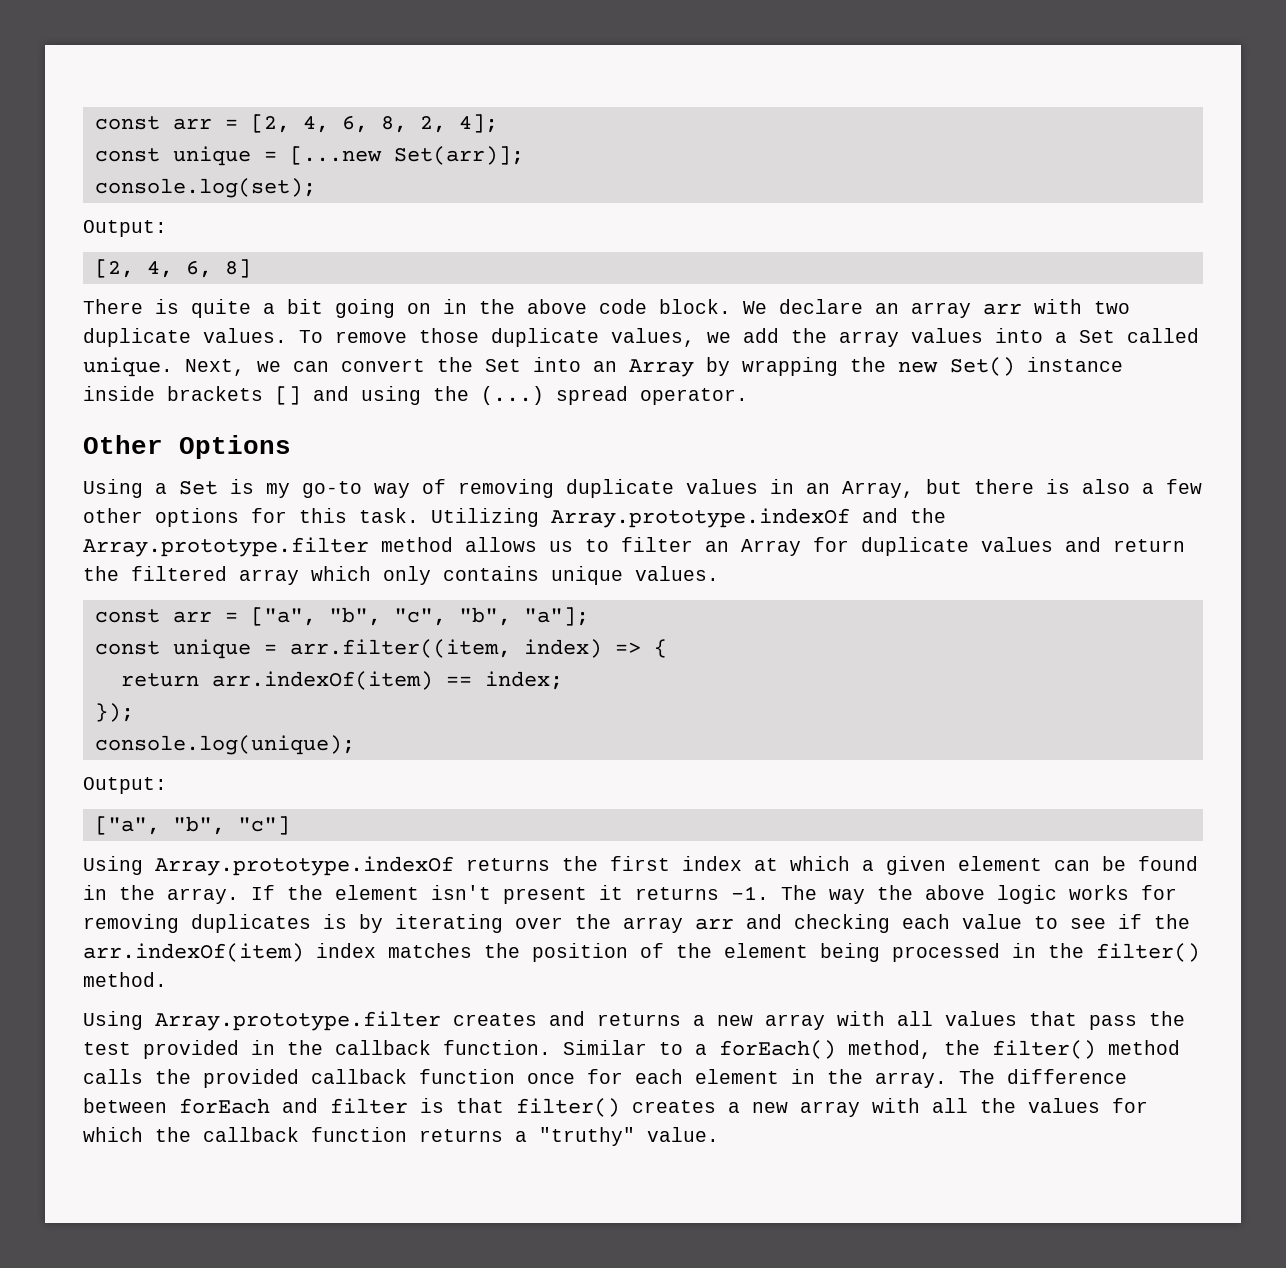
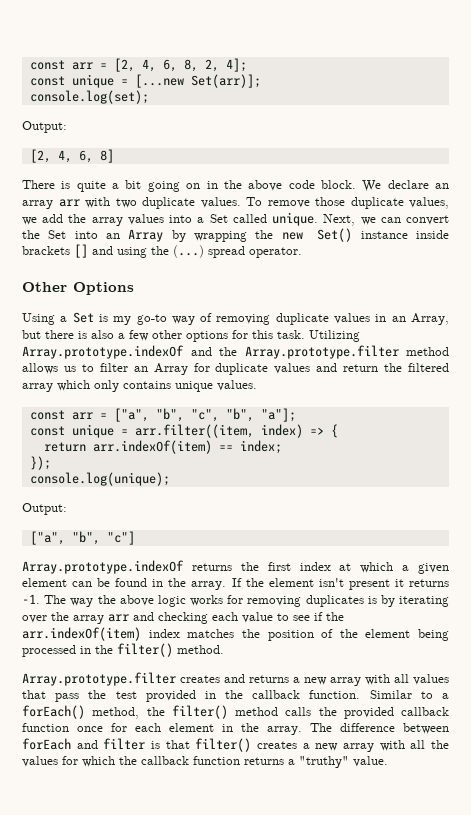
- Using Array.prototype.indexOf returns the first index at which a given element can be found in the array.
+ Array.prototype.indexOf returns the first index at which a given element can be found in the array.
- Using Array.prototype.filter creates and returns a new array with all values that pass the test provided in the callback function.
+ Array.prototype.filter creates and returns a new array with all values that pass the test provided in the callback function.

